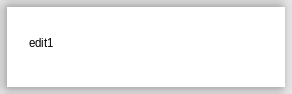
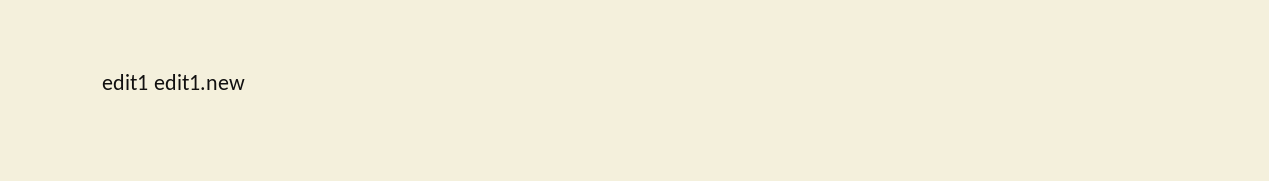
- edit1
+ edit1 edit1.new

